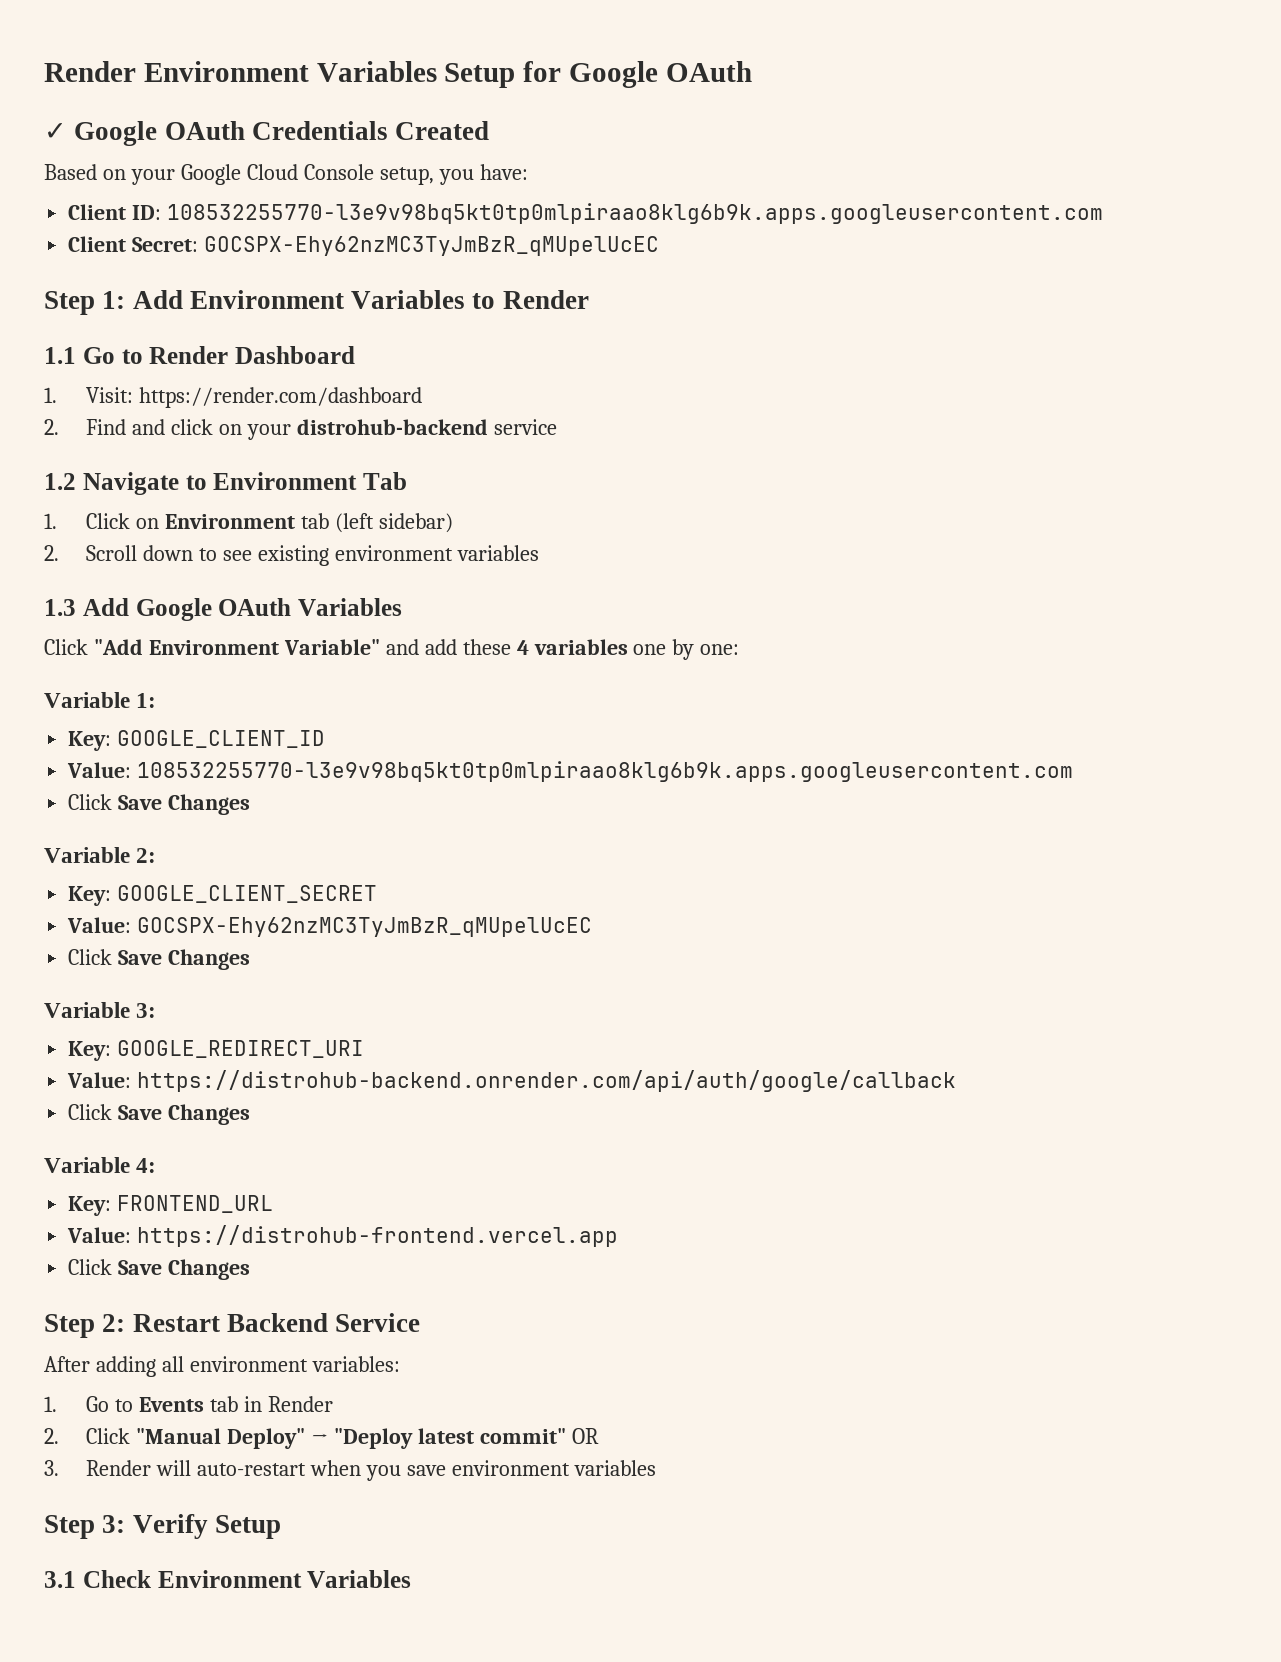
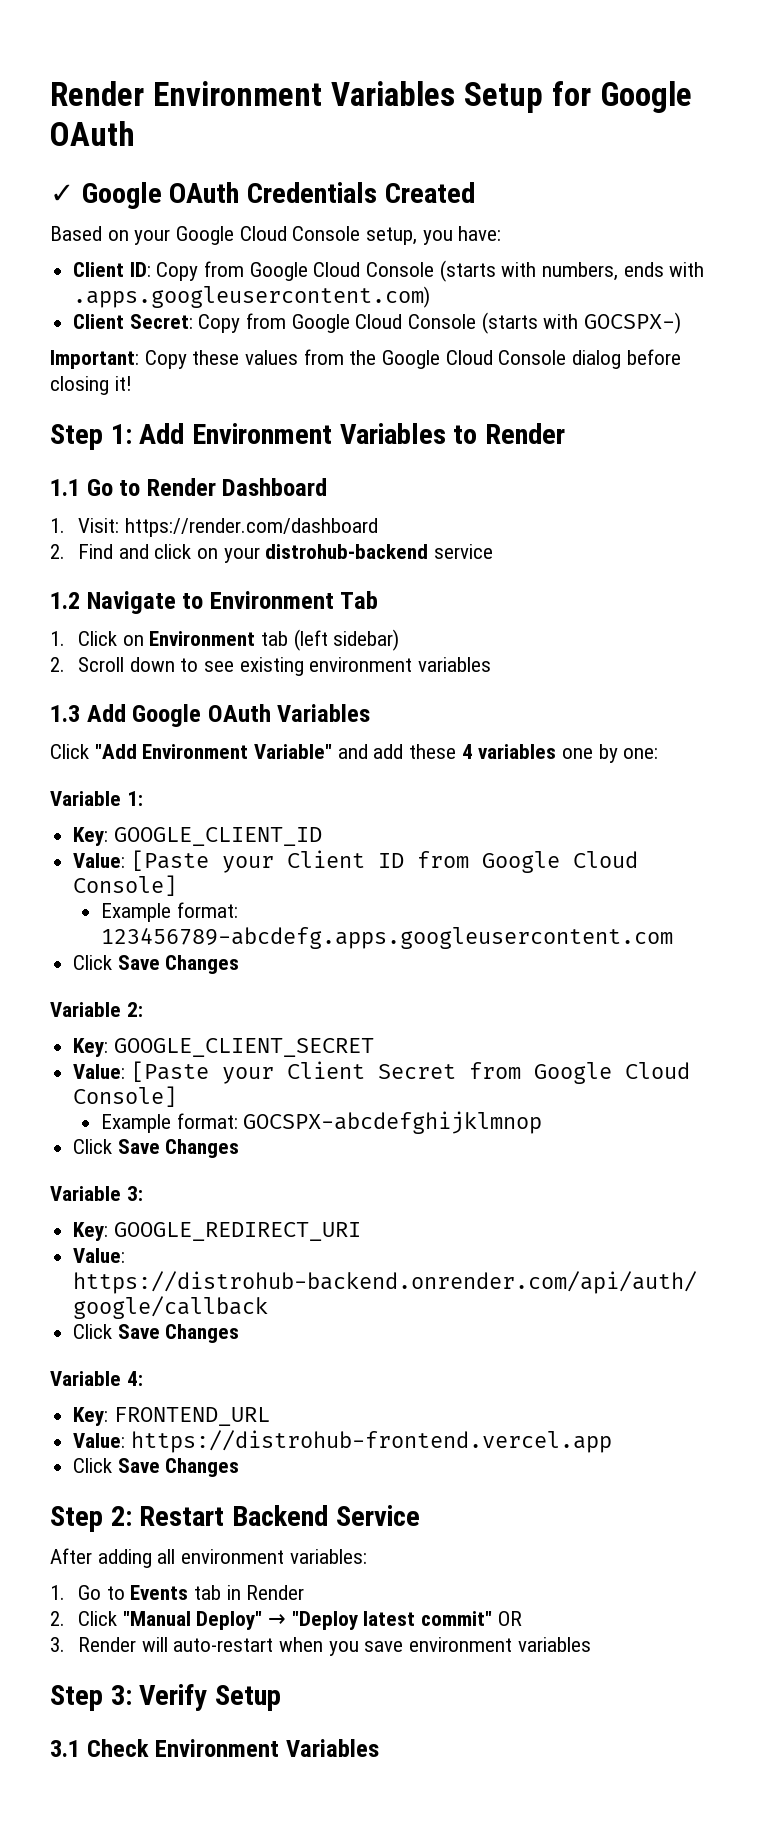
- Client ID: 108532255770-l3e9v98bq5kt0tp0mlpiraao8klg6b9k.apps.googleusercontent.com
- Client Secret: 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
+ Client ID: Copy from Google Cloud Console (starts with numbers, ends with .apps.googleusercontent.com)
+ Client Secret: Copy from Google Cloud Console (starts with GOCSPX-)
+ Important: Copy these values from the Google Cloud Console dialog before closing it!
- Value: 108532255770-l3e9v98bq5kt0tp0mlpiraao8klg6b9k.apps.googleusercontent.com
+ Value: [Paste your Client ID from Google Cloud Console]
+ Example format: 123456789-abcdefg.apps.googleusercontent.com
- Value: 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
+ Value: [Paste your Client Secret from Google Cloud Console]
+ Example format: GOCSPX-abcdefghijklmnop

